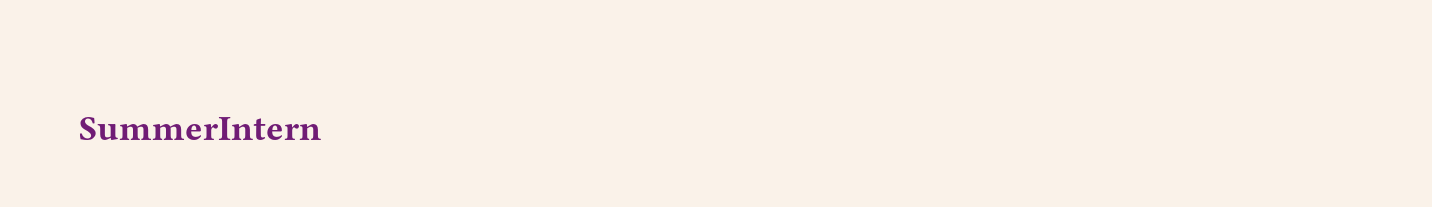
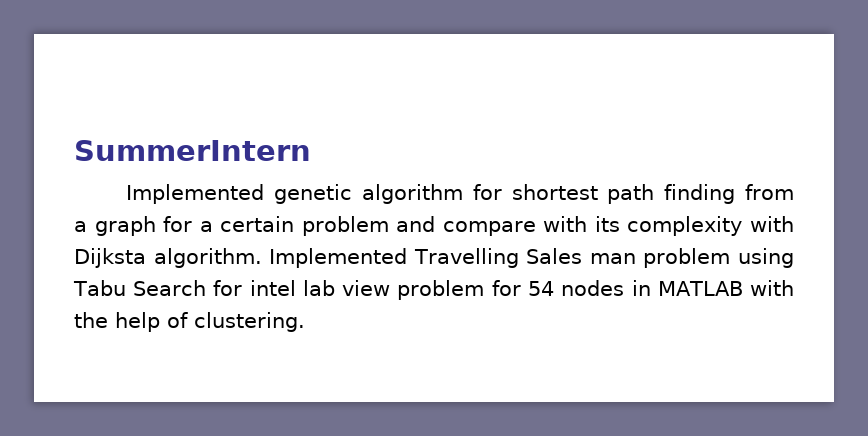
+ Implemented genetic algorithm for shortest path finding from a graph for a certain problem and compare with its complexity with Dijksta algorithm. Implemented Travelling Sales man problem using Tabu Search for intel lab view problem for 54 nodes in MATLAB with the help of clustering.

